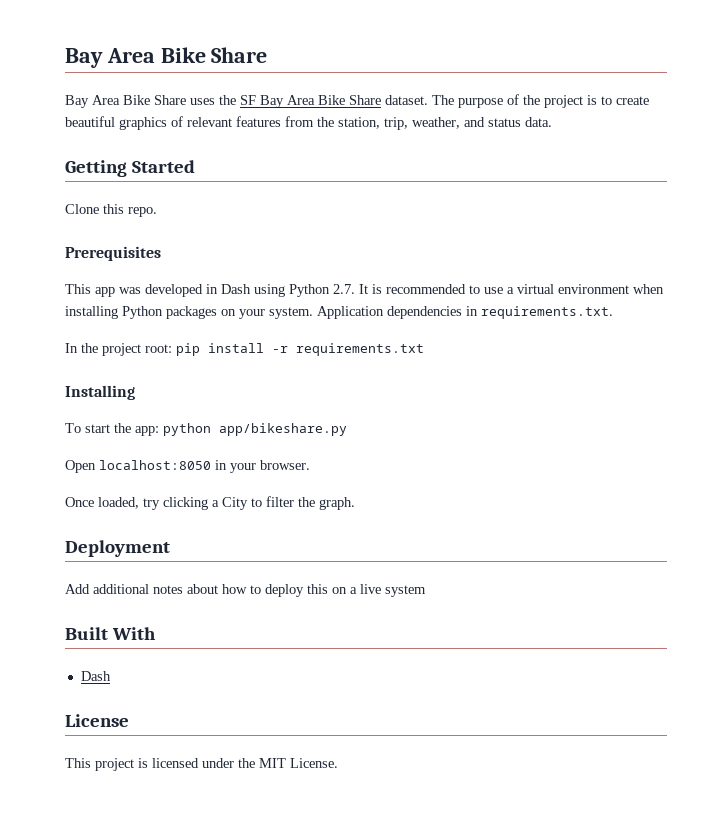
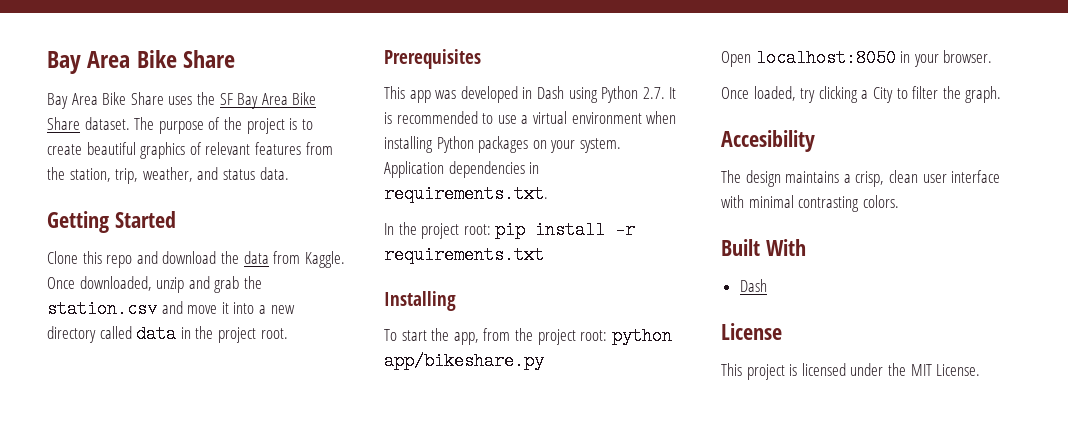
- Clone this repo.
+ Clone this repo and download the data from Kaggle. Once downloaded, unzip and grab the station.csv and move it into a new directory called data in the project root.
- To start the app: python app/bikeshare.py
+ To start the app, from the project root: python app/bikeshare.py
- Deployment
- Add additional notes about how to deploy this on a live system
+ Accesibility
+ The design maintains a crisp, clean user interface with minimal contrasting colors.

